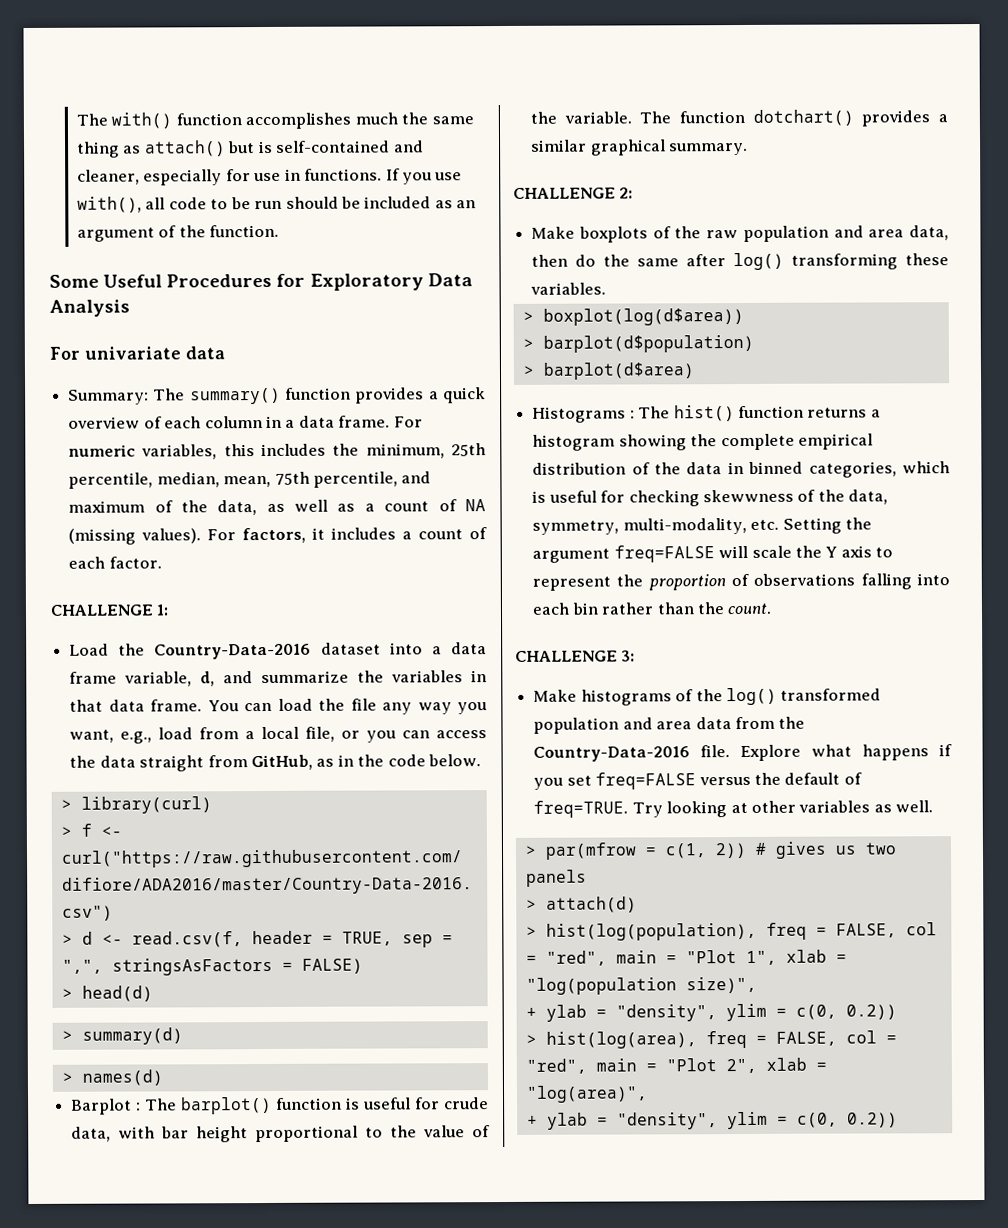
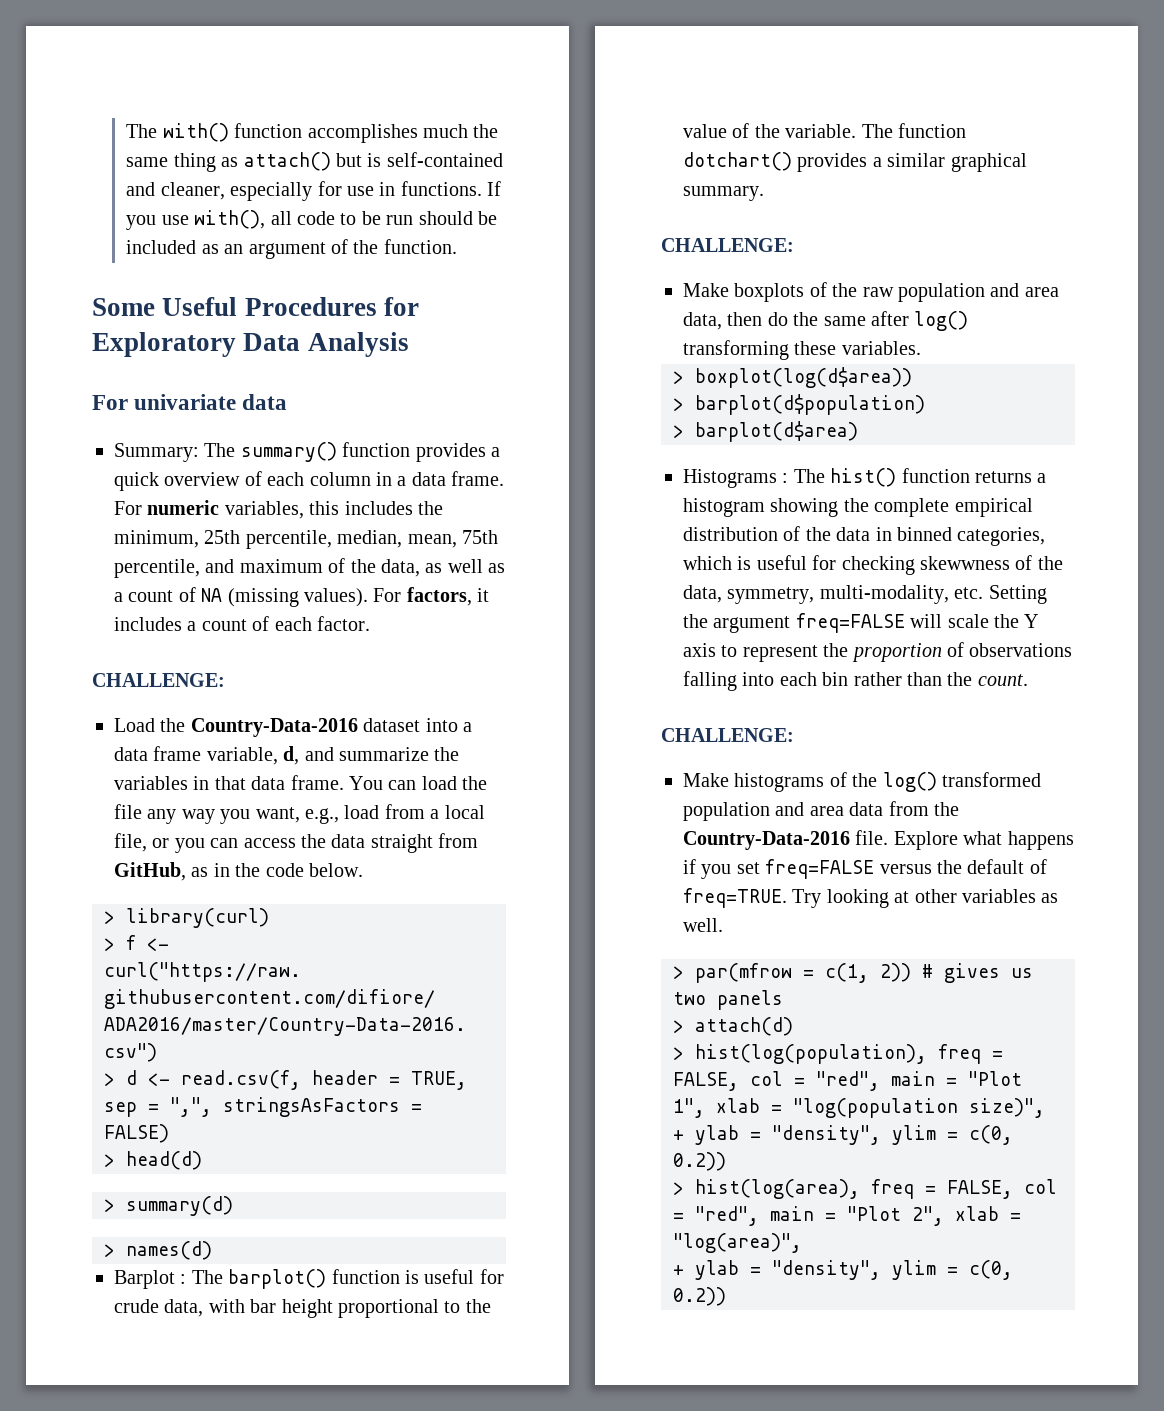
  For factors, it includes a count of each factor.
- CHALLENGE 1:
+ CHALLENGE:
  The function dotchart() provides a similar graphical summary.
- CHALLENGE 2:
+ CHALLENGE:
  Histograms : The hist() function returns a histogram showing the complete empirical distribution of the data in binned categories, which is useful for checking skewwness of the data, symmetry, multi-modality, etc. Setting the argument freq=FALSE will scale the Y axis to represent the proportion of observations falling into each bin rather than the count.
- CHALLENGE 3:
+ CHALLENGE:

